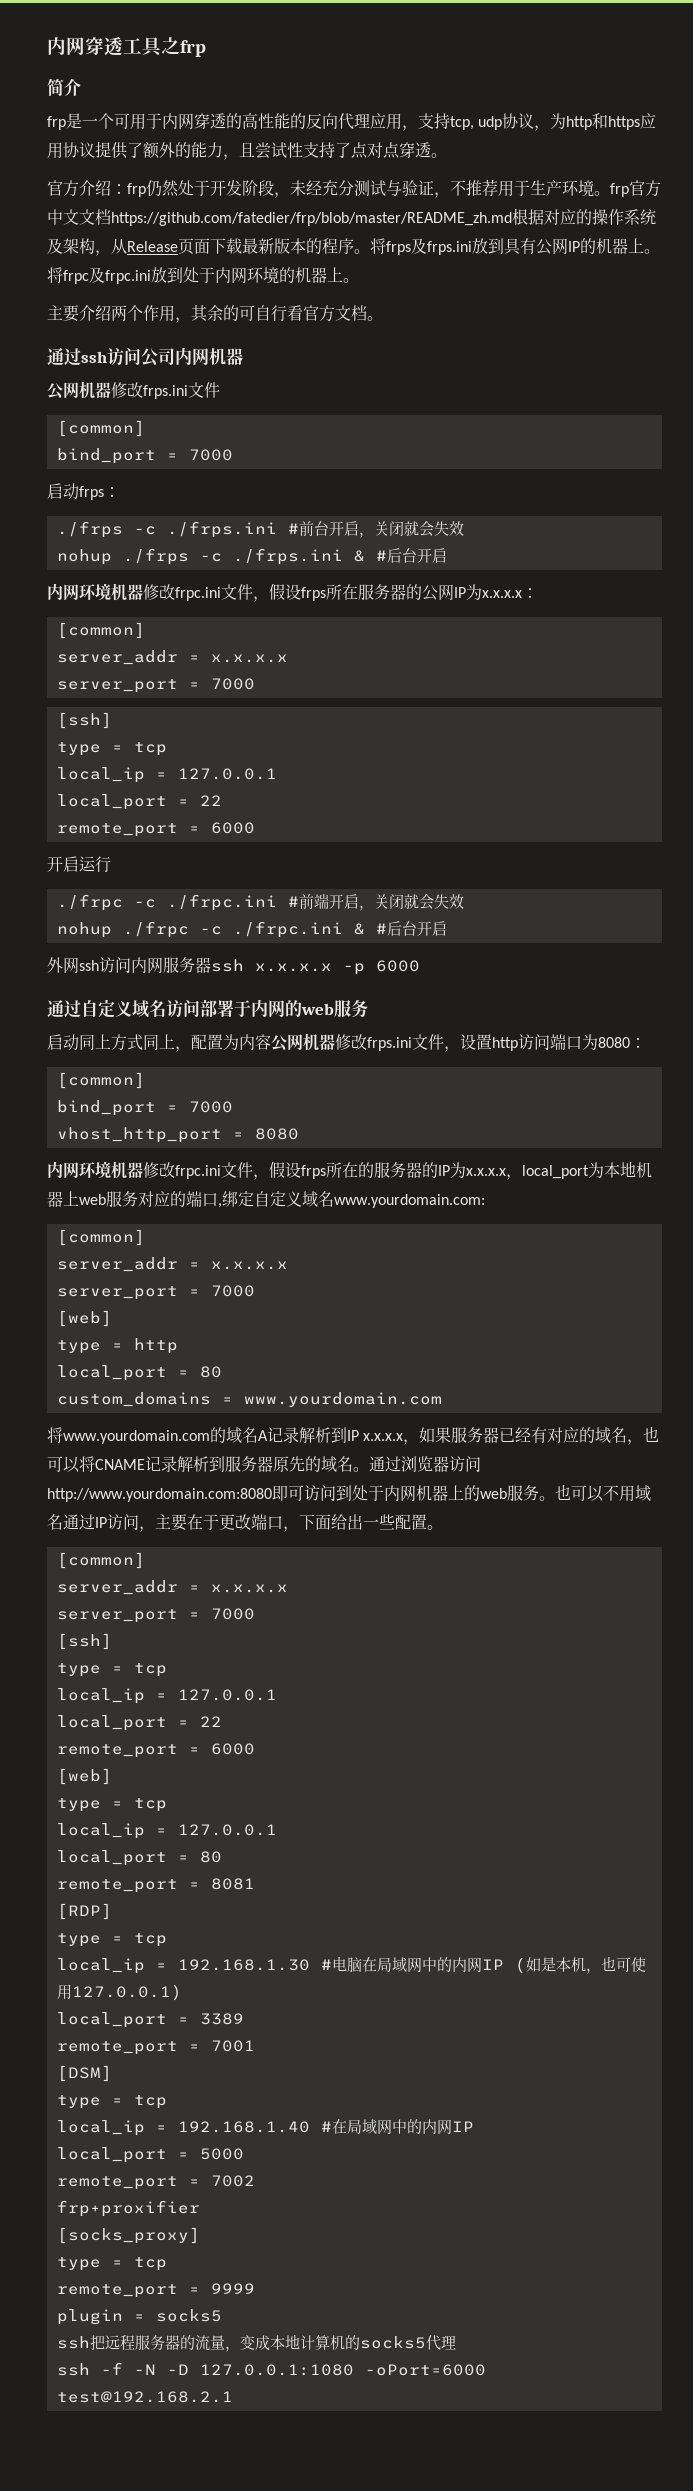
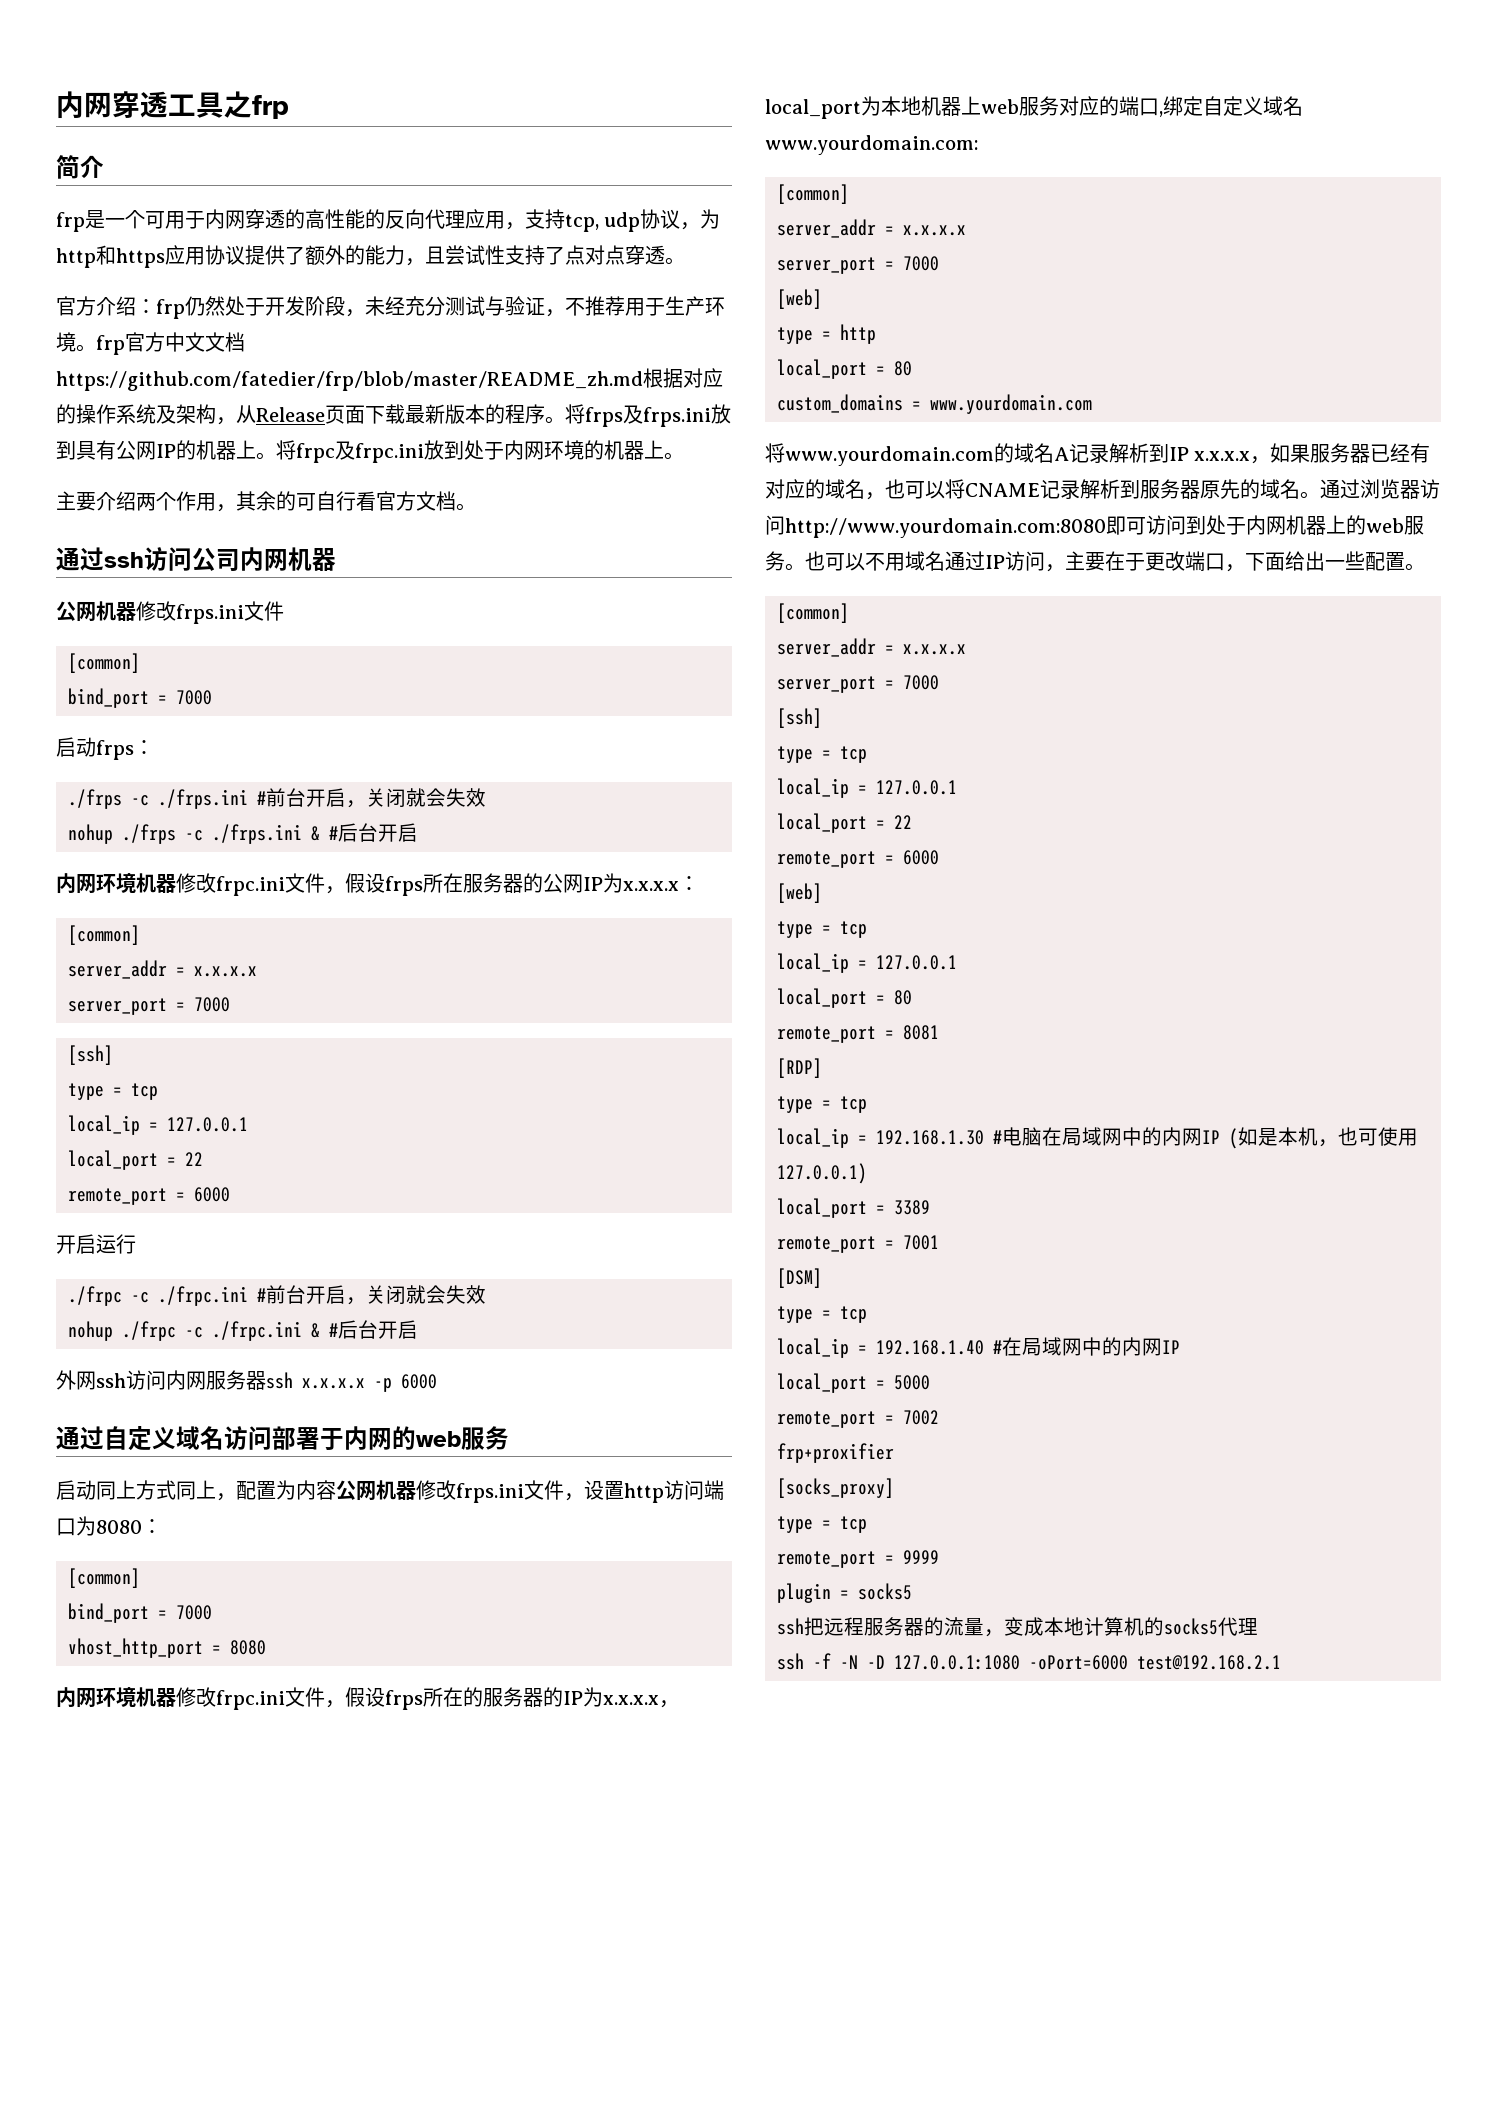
- ./frpc -c ./frpc.ini #前端开启，关闭就会失效
+ ./frpc -c ./frpc.ini #前台开启，关闭就会失效

